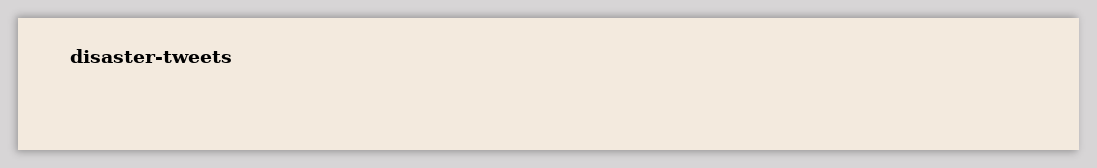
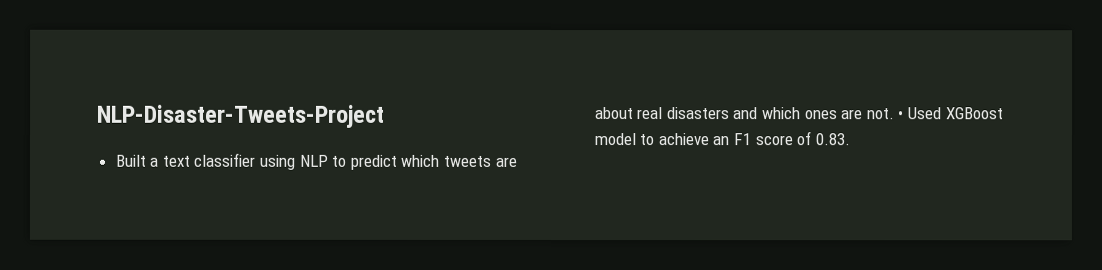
- disaster-tweets
+ NLP-Disaster-Tweets-Project
+ Built a text classifier using NLP to predict which tweets are about real disasters and which ones are not. • Used XGBoost model to achieve an F1 score of 0.83.

